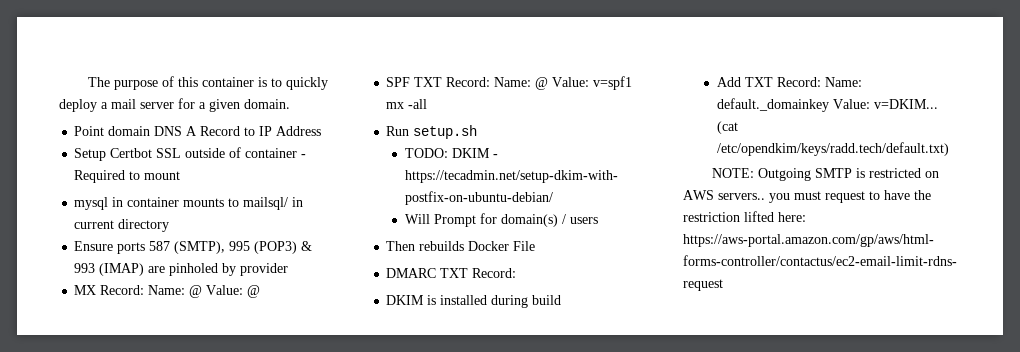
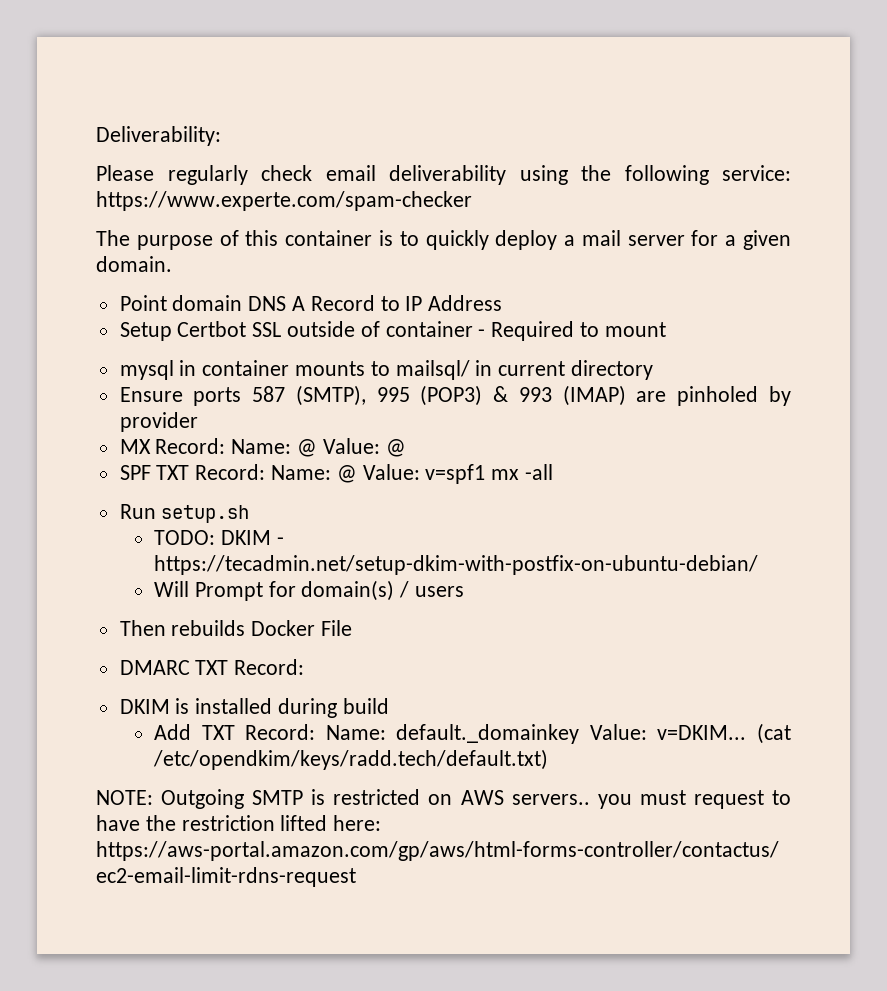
+ Deliverability:
+ Please regularly check email deliverability using the following service: https://www.experte.com/spam-checker

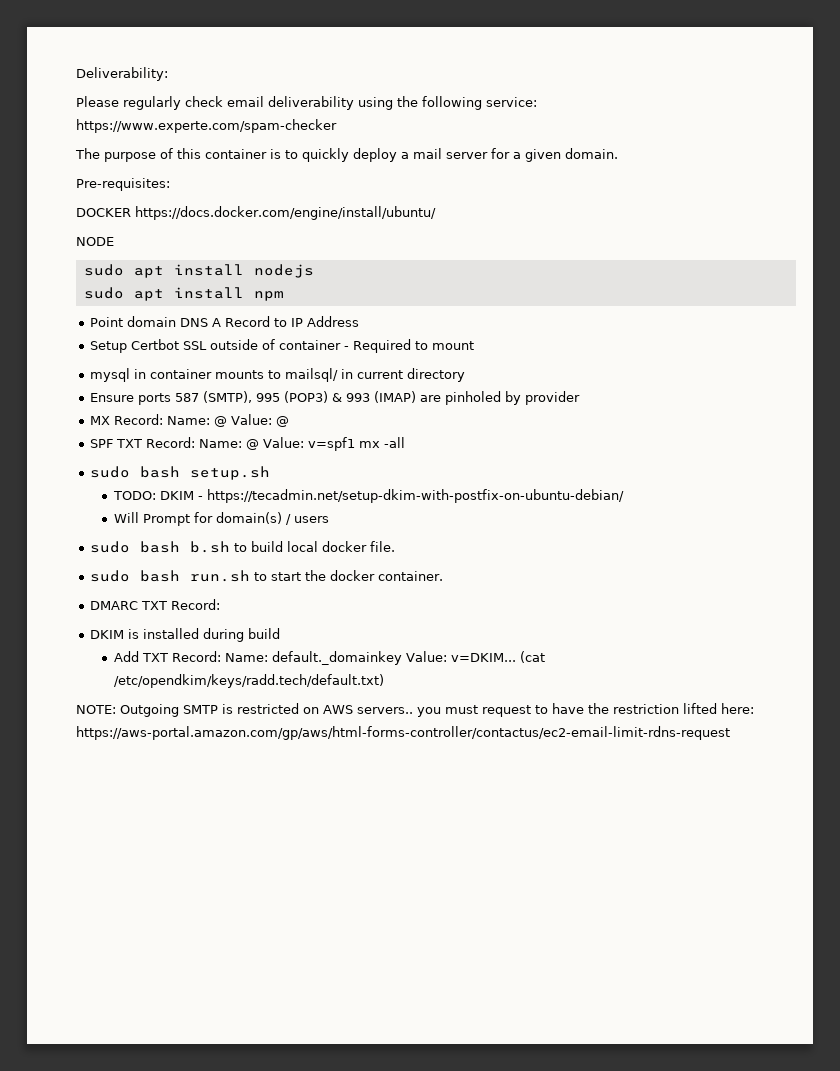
+ Pre-requisites:
+ DOCKER https://docs.docker.com/engine/install/ubuntu/
+ NODE
+ sudo apt install nodejs
+ sudo apt install npm
- Run setup.sh
+ sudo bash setup.sh
- Then rebuilds Docker File
+ sudo bash b.sh to build local docker file.
+ sudo bash run.sh to start the docker container.

